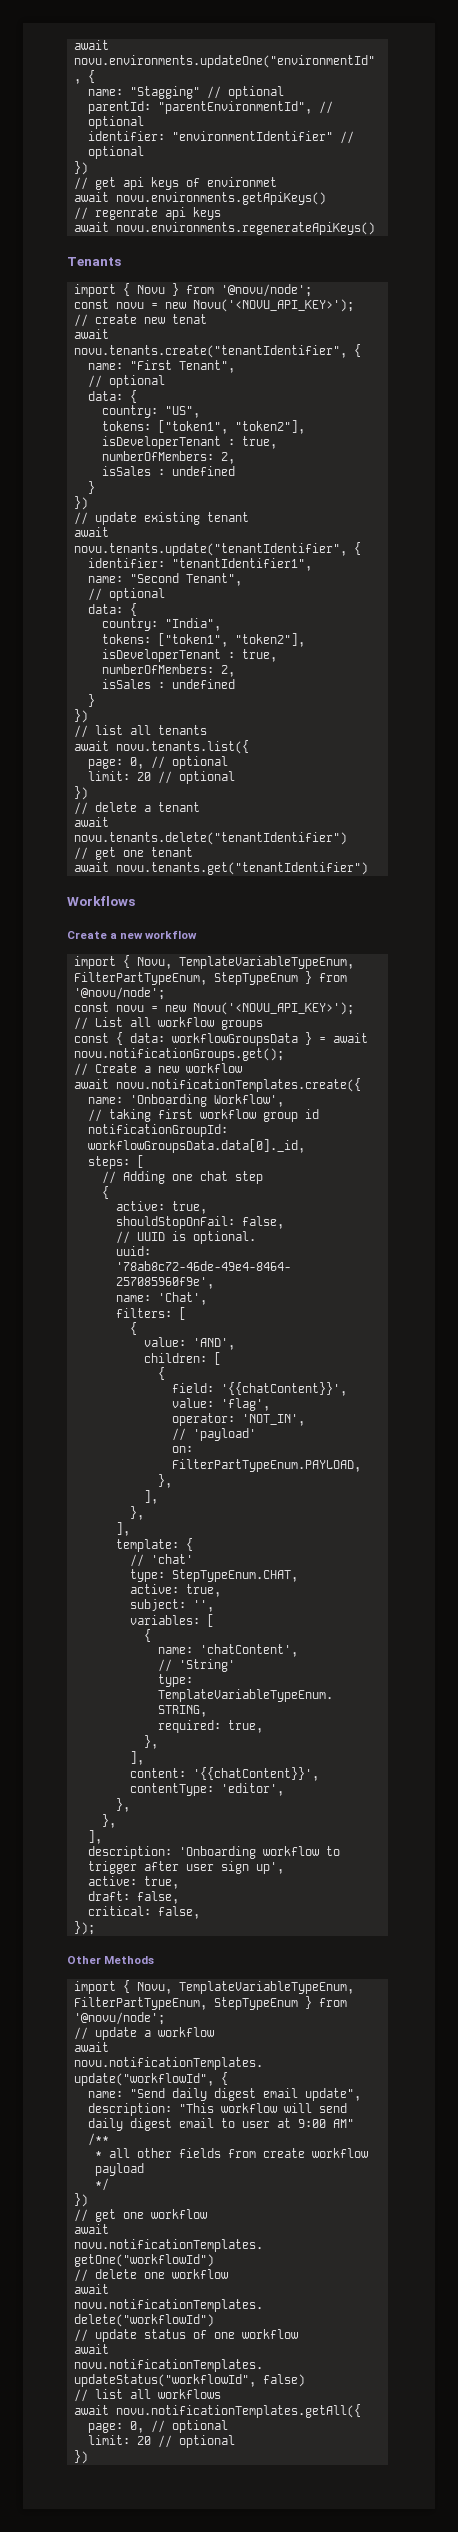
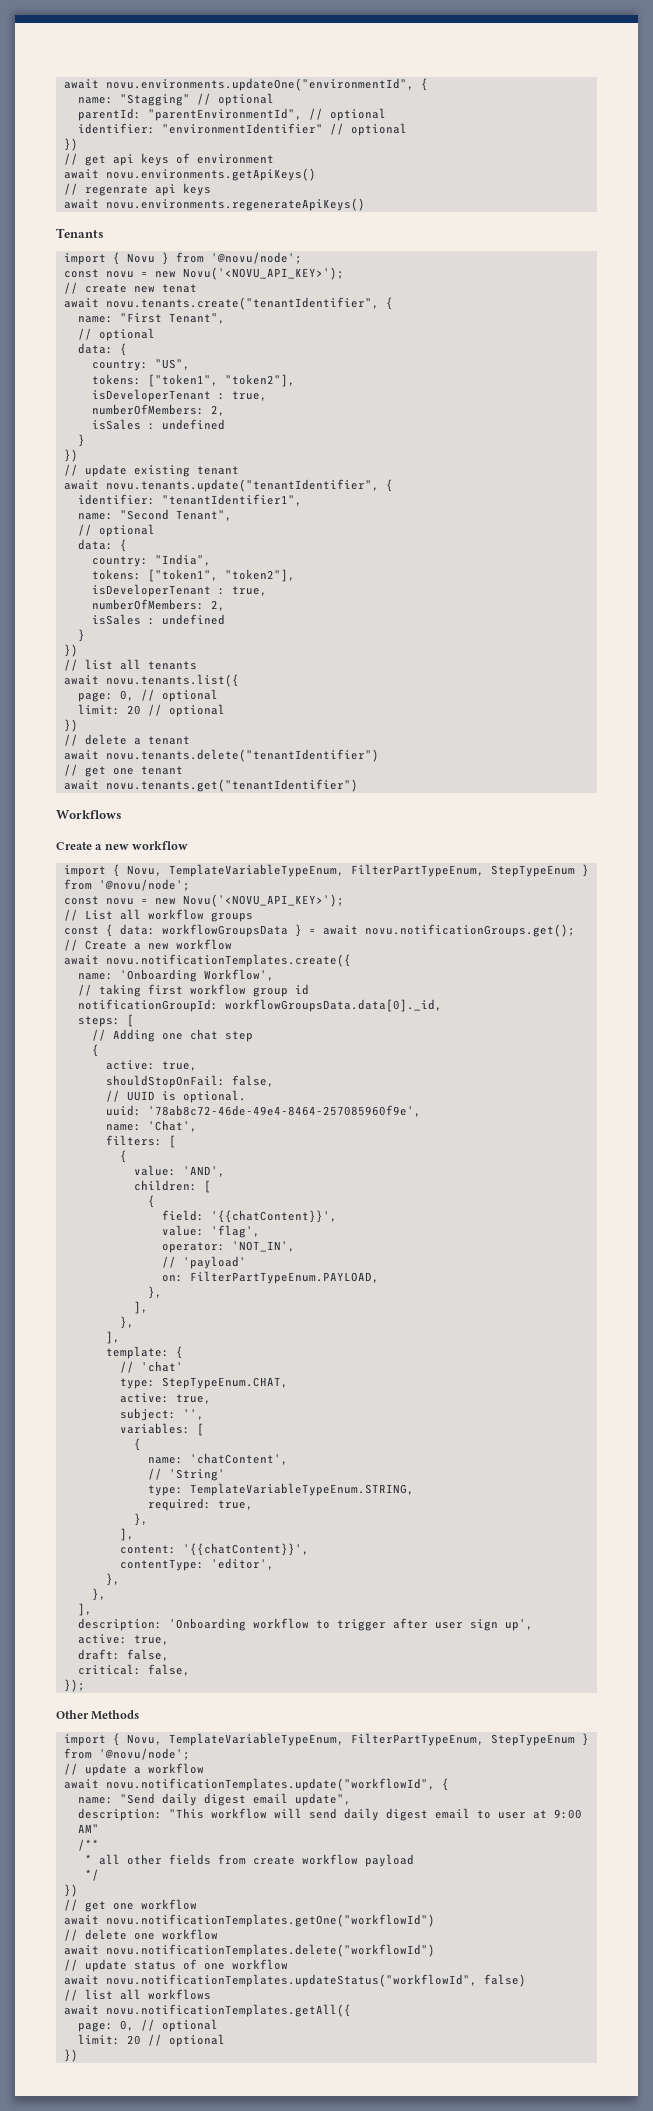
- // get api keys of environmet
+ // get api keys of environment

